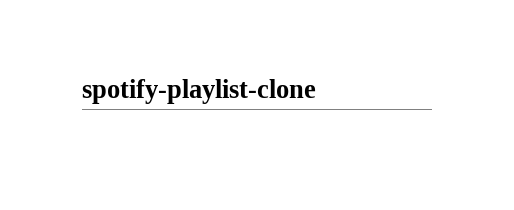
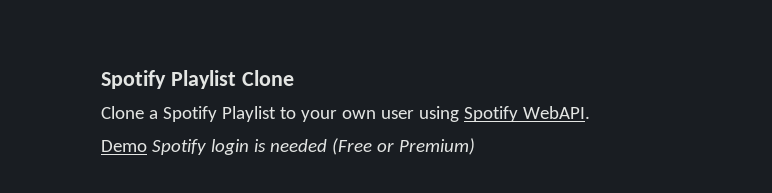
- spotify-playlist-clone
+ Spotify Playlist Clone
+ Clone a Spotify Playlist to your own user using Spotify WebAPI.
+ Demo Spotify login is needed (Free or Premium)

